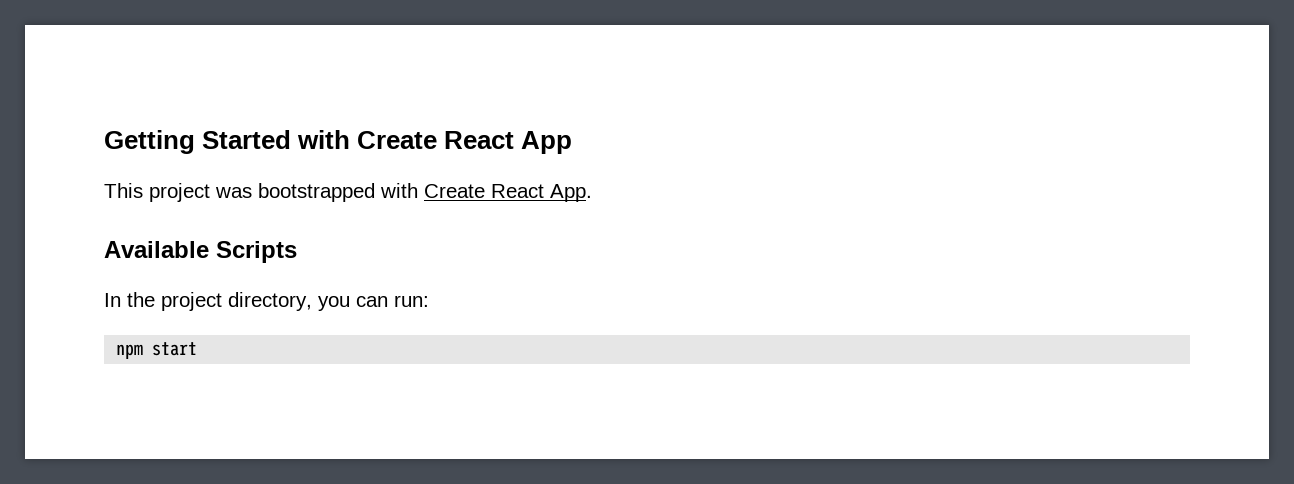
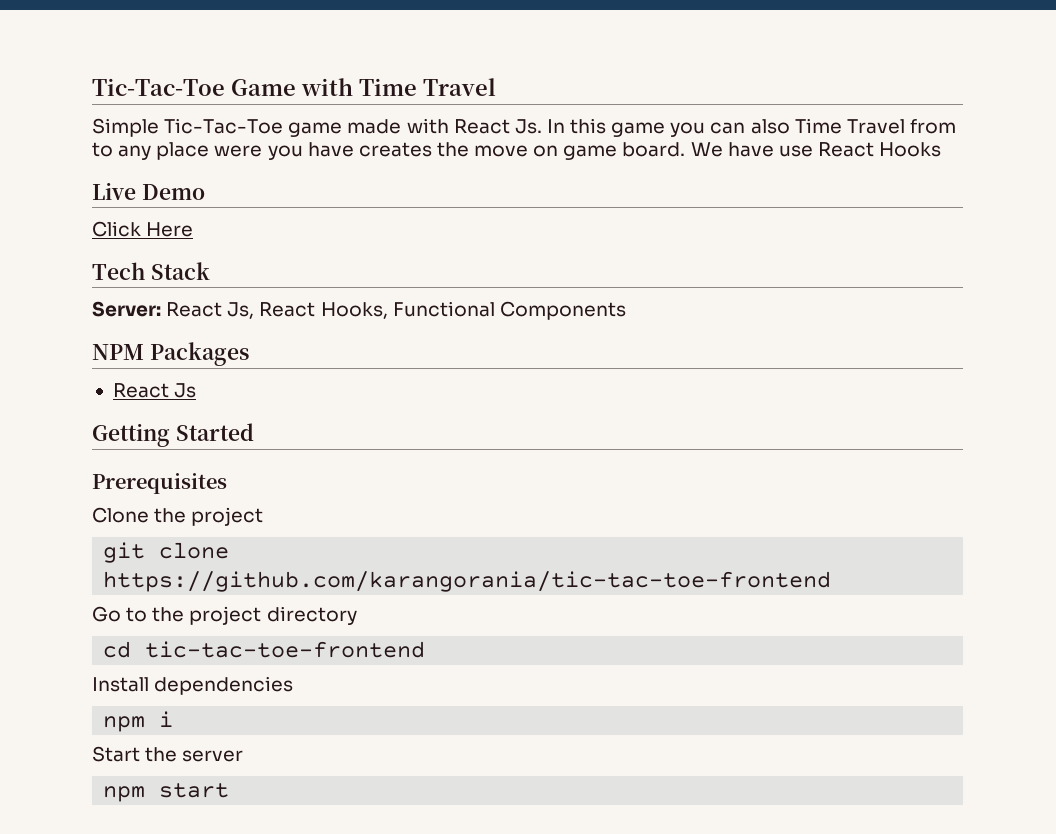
- Getting Started with Create React App
- This project was bootstrapped with Create React App.
- Available Scripts
- In the project directory, you can run:
+ Tic-Tac-Toe Game with Time Travel
+ Simple Tic-Tac-Toe game made with React Js. In this game you can also Time Travel from to any place were you have creates the move on game board. We have use React Hooks
+ Live Demo
+ Click Here
+ Tech Stack
+ Server: React Js, React Hooks, Functional Components
+ NPM Packages
+ React Js
+ Getting Started
+ Prerequisites
+ Clone the project
+ git clone https://github.com/karangorania/tic-tac-toe-frontend
+ Go to the project directory
+ cd tic-tac-toe-frontend
+ Install dependencies
+ npm i
+ Start the server

